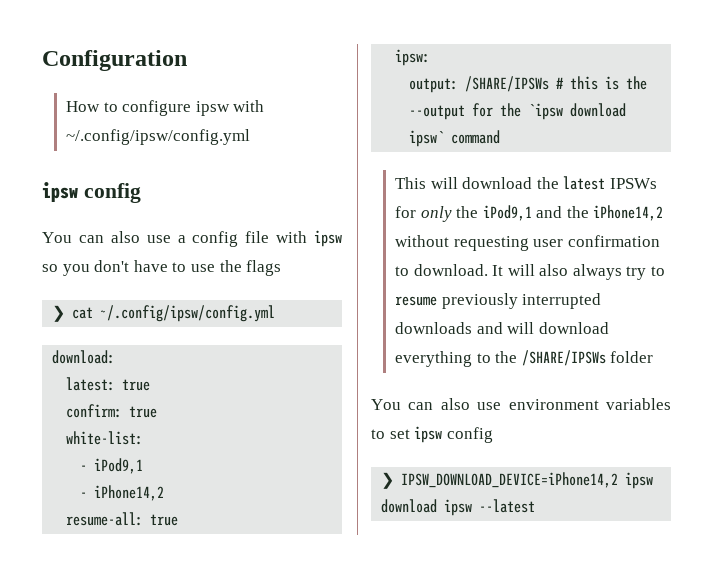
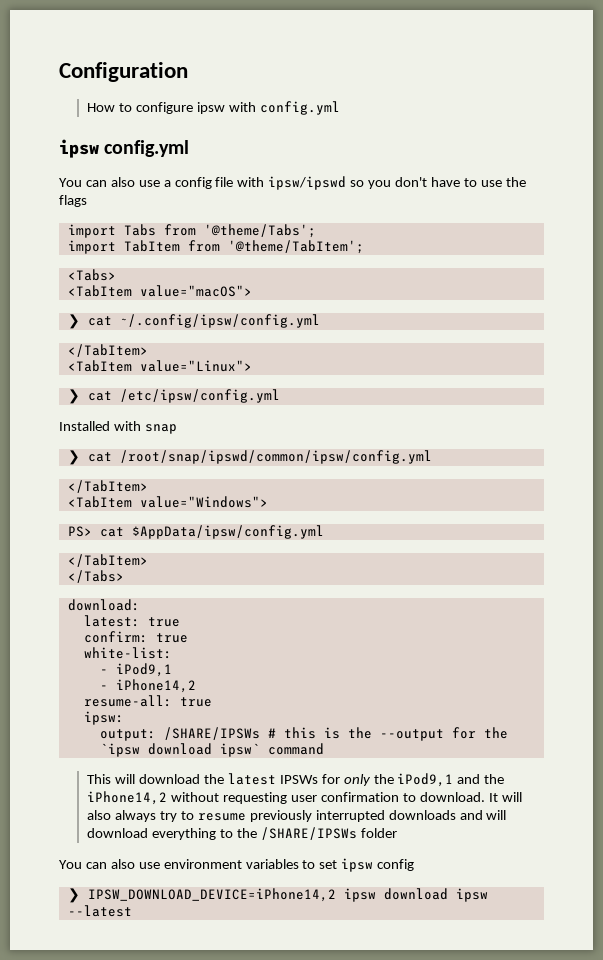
- How to configure ipsw with ~/.config/ipsw/config.yml
- ipsw config
+ How to configure ipsw with config.yml
+ ipsw config.yml
- You can also use a config file with ipsw so you don't have to use the flags
+ You can also use a config file with ipsw/ipswd so you don't have to use the flags
+ import Tabs from '@theme/Tabs';
+ import TabItem from '@theme/TabItem';
+ <Tabs>
+ <TabItem value="macOS">
  ❯ cat ~/.config/ipsw/config.yml
+ </TabItem>
+ <TabItem value="Linux">
+ ❯ cat /etc/ipsw/config.yml
+ Installed with snap
+ ❯ cat /root/snap/ipswd/common/ipsw/config.yml
+ </TabItem>
+ <TabItem value="Windows">
+ PS> cat $AppData/ipsw/config.yml
+ </TabItem>
+ </Tabs>

